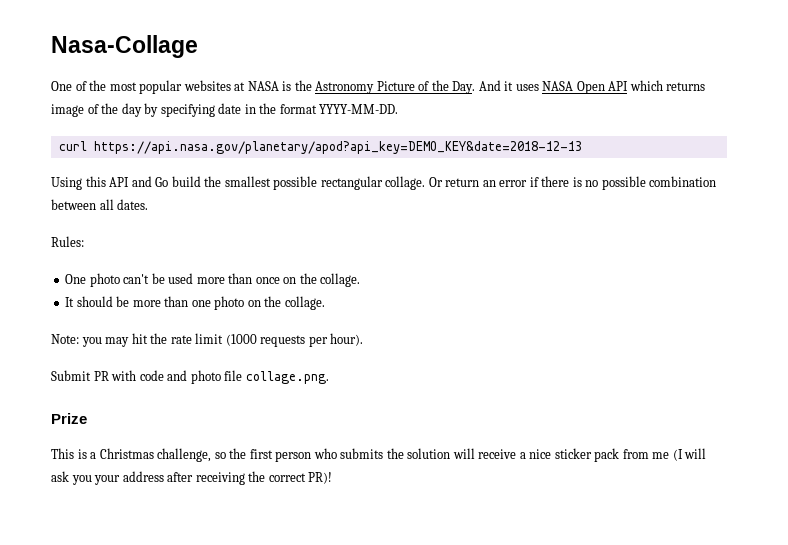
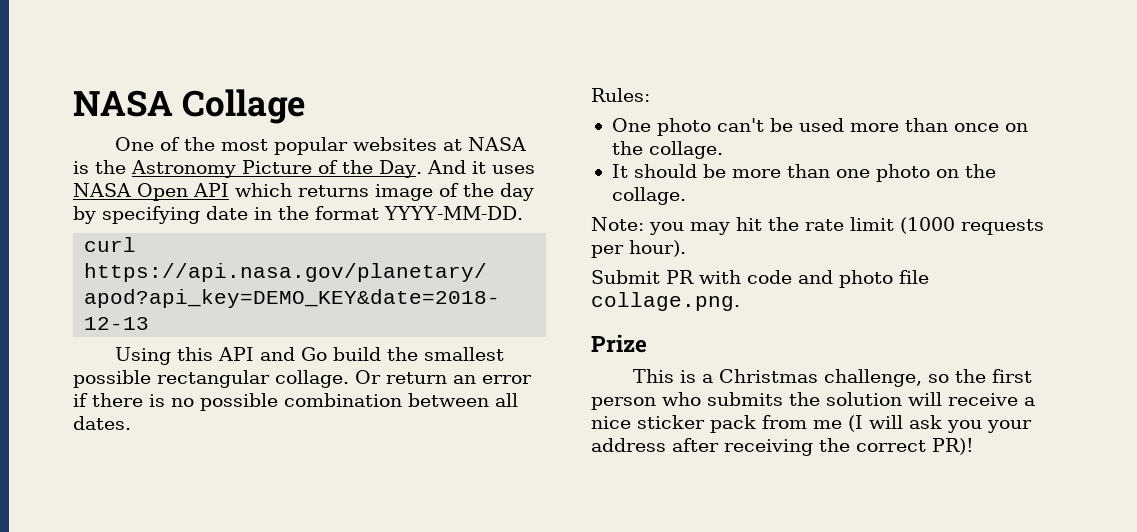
- Nasa-Collage
+ NASA Collage

